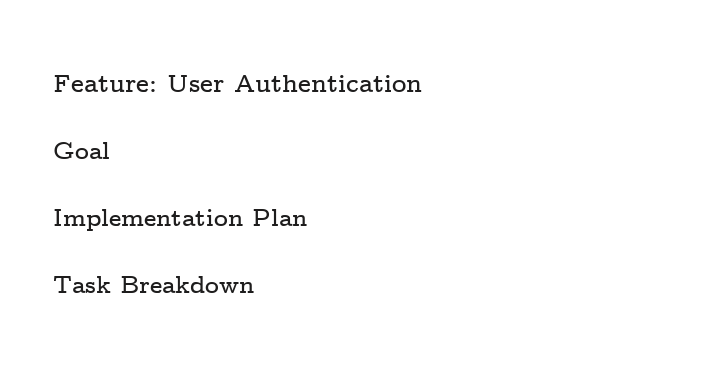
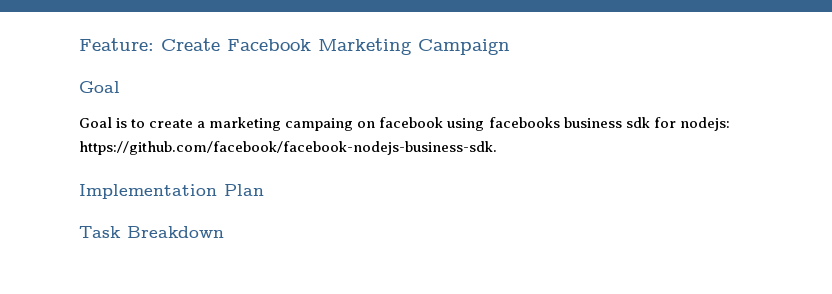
- Feature: User Authentication
+ Feature: Create Facebook Marketing Campaign
  Goal
+ Goal is to create a marketing campaing on facebook using facebooks business sdk for nodejs: https://github.com/facebook/facebook-nodejs-business-sdk.

